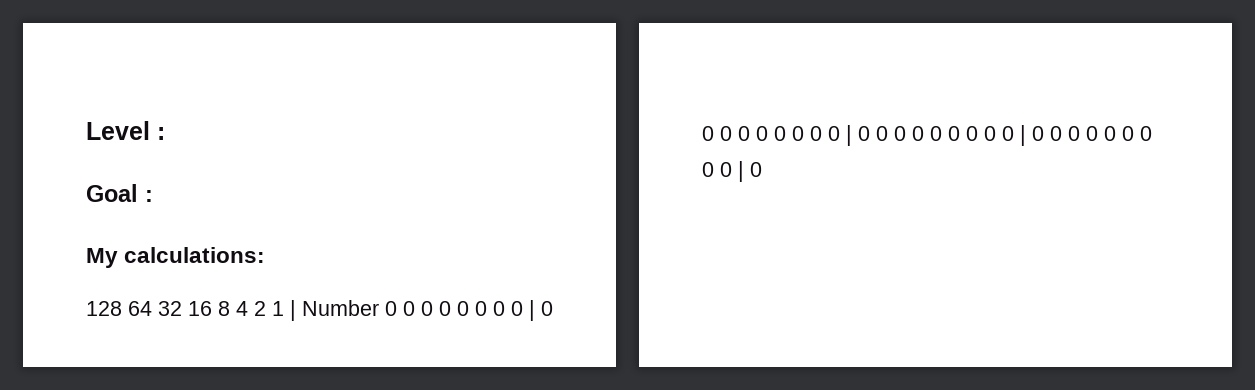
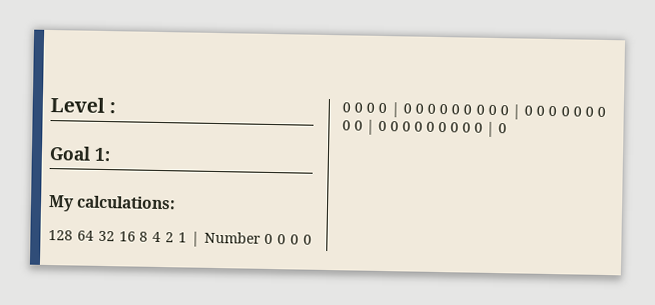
- Goal :
+ Goal 1:

